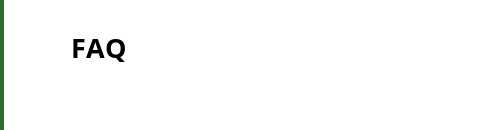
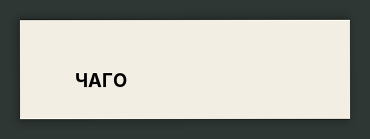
- FAQ
+ ЧАГО

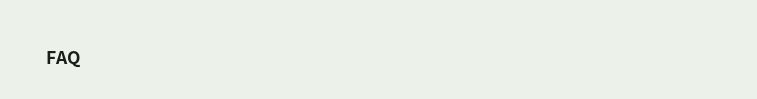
- ЧАГО
+ FAQ

